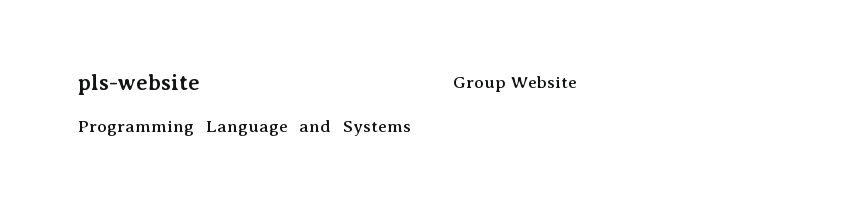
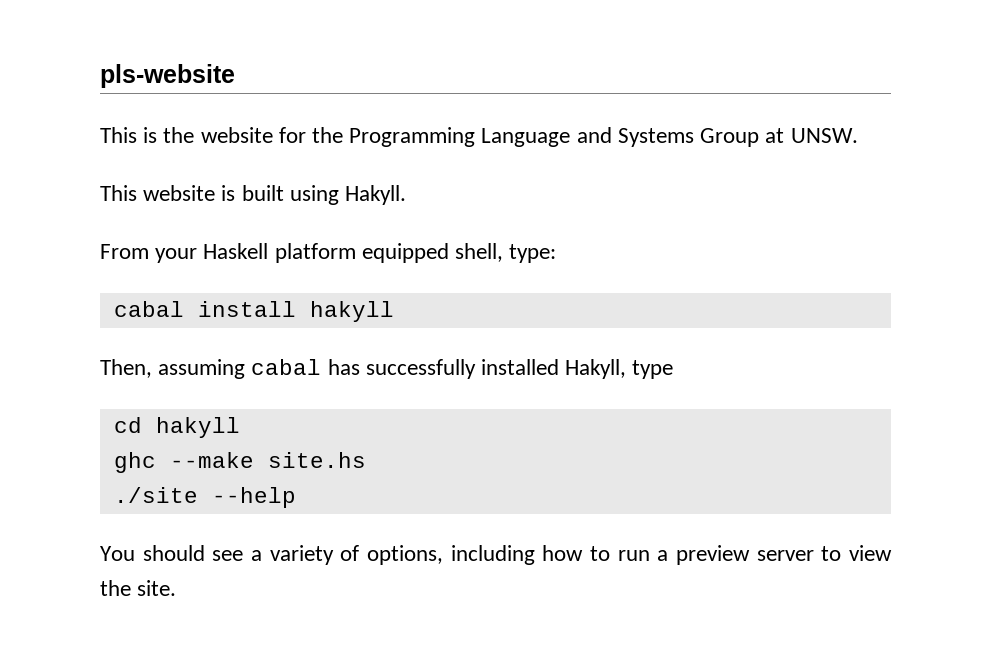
- Programming Language and Systems Group Website
+ This is the website for the Programming Language and Systems Group at UNSW.
+ This website is built using Hakyll.
+ From your Haskell platform equipped shell, type:
+ cabal install hakyll
+ Then, assuming cabal has successfully installed Hakyll, type
+ cd hakyll
+ ghc --make site.hs
+ ./site --help
+ You should see a variety of options, including how to run a preview server to view the site.

